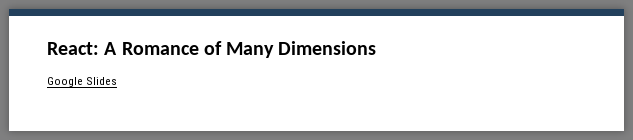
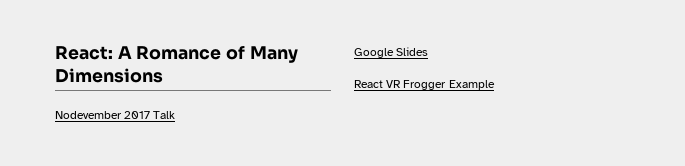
+ Nodevember 2017 Talk
+ React VR Frogger Example

